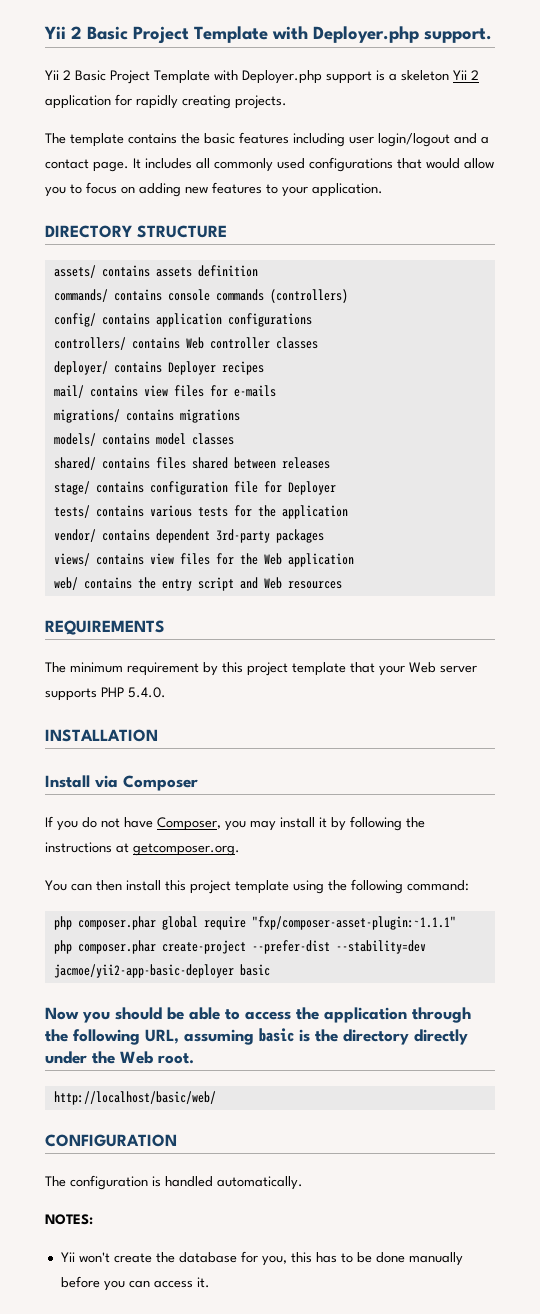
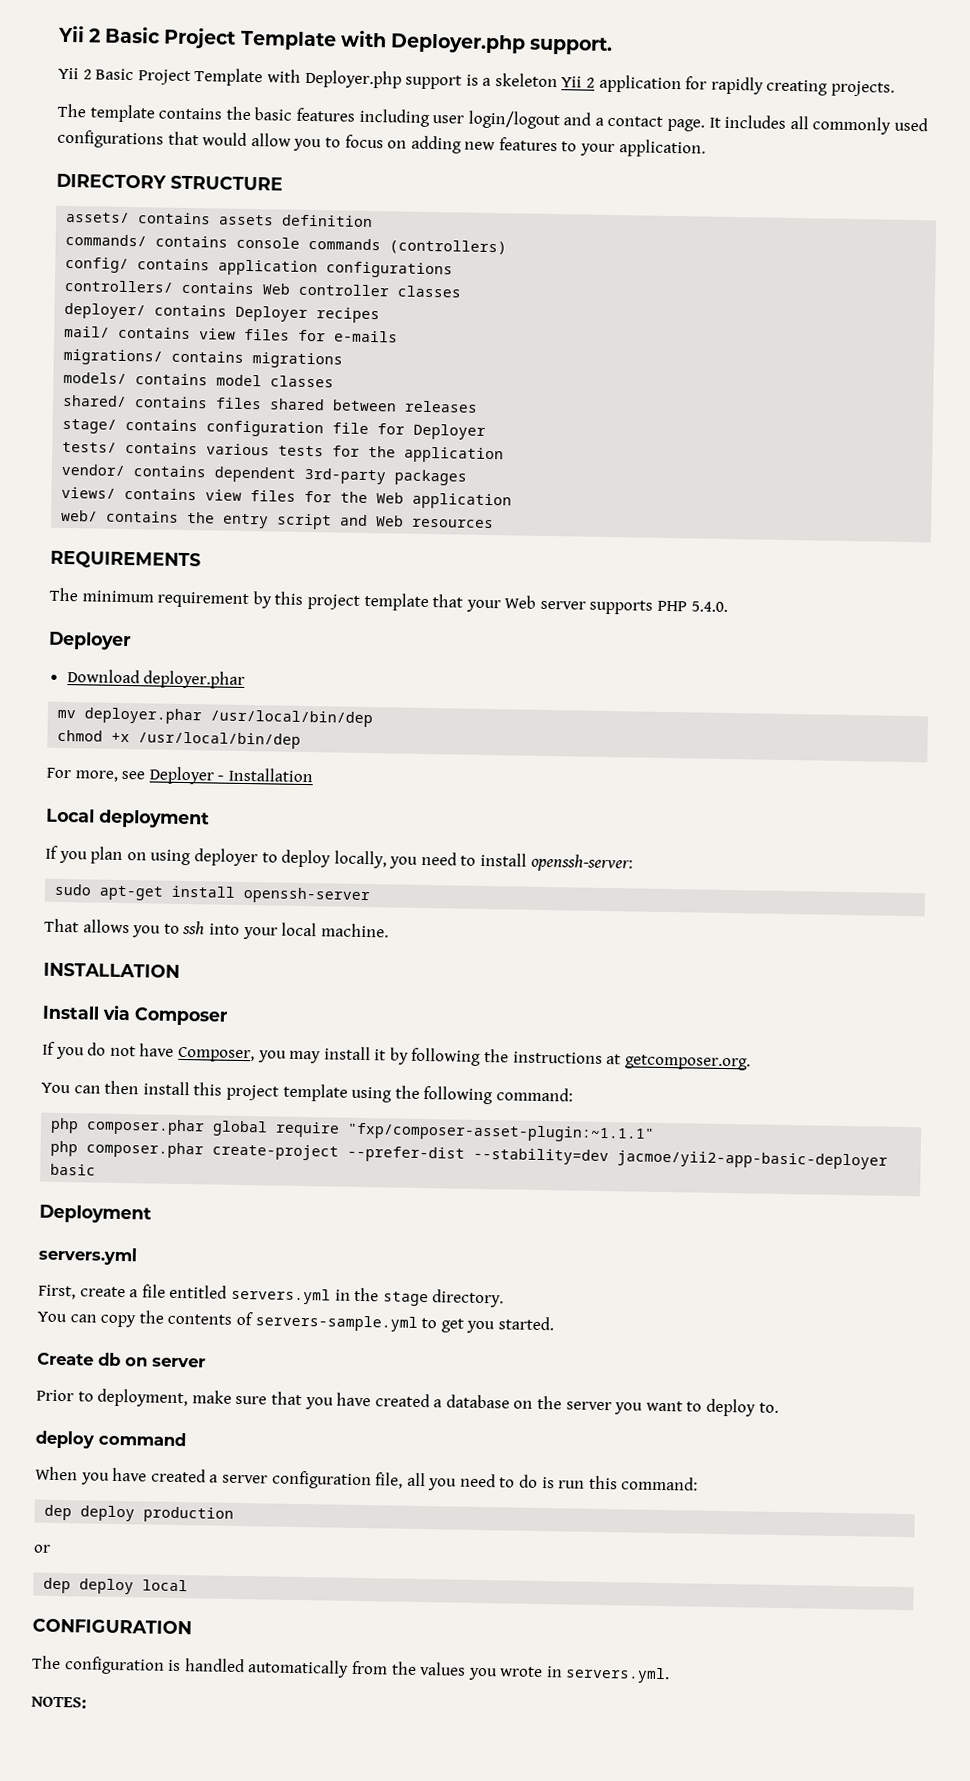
  The minimum requirement by this project template that your Web server supports PHP 5.4.0.
+ Deployer
+ Download deployer.phar
+ mv deployer.phar /usr/local/bin/dep
+ chmod +x /usr/local/bin/dep
+ For more, see Deployer - Installation
+ Local deployment
+ If you plan on using deployer to deploy locally, you need to install openssh-server:
+ sudo apt-get install openssh-server
+ That allows you to ssh into your local machine.
- Now you should be able to access the application through the following URL, assuming basic is the directory directly under the Web root.
- http://localhost/basic/web/
+ Deployment
+ servers.yml
+ First, create a file entitled servers.yml in the stage directory.
+ You can copy the contents of servers-sample.yml to get you started.
+ Create db on server
+ Prior to deployment, make sure that you have created a database on the server you want to deploy to.
+ deploy command
+ When you have created a server configuration file, all you need to do is run this command:
+ dep deploy production
+ or
+ dep deploy local
- The configuration is handled automatically.
+ The configuration is handled automatically from the values you wrote in servers.yml.
  NOTES:
- Yii won't create the database for you, this has to be done manually before you can access it.

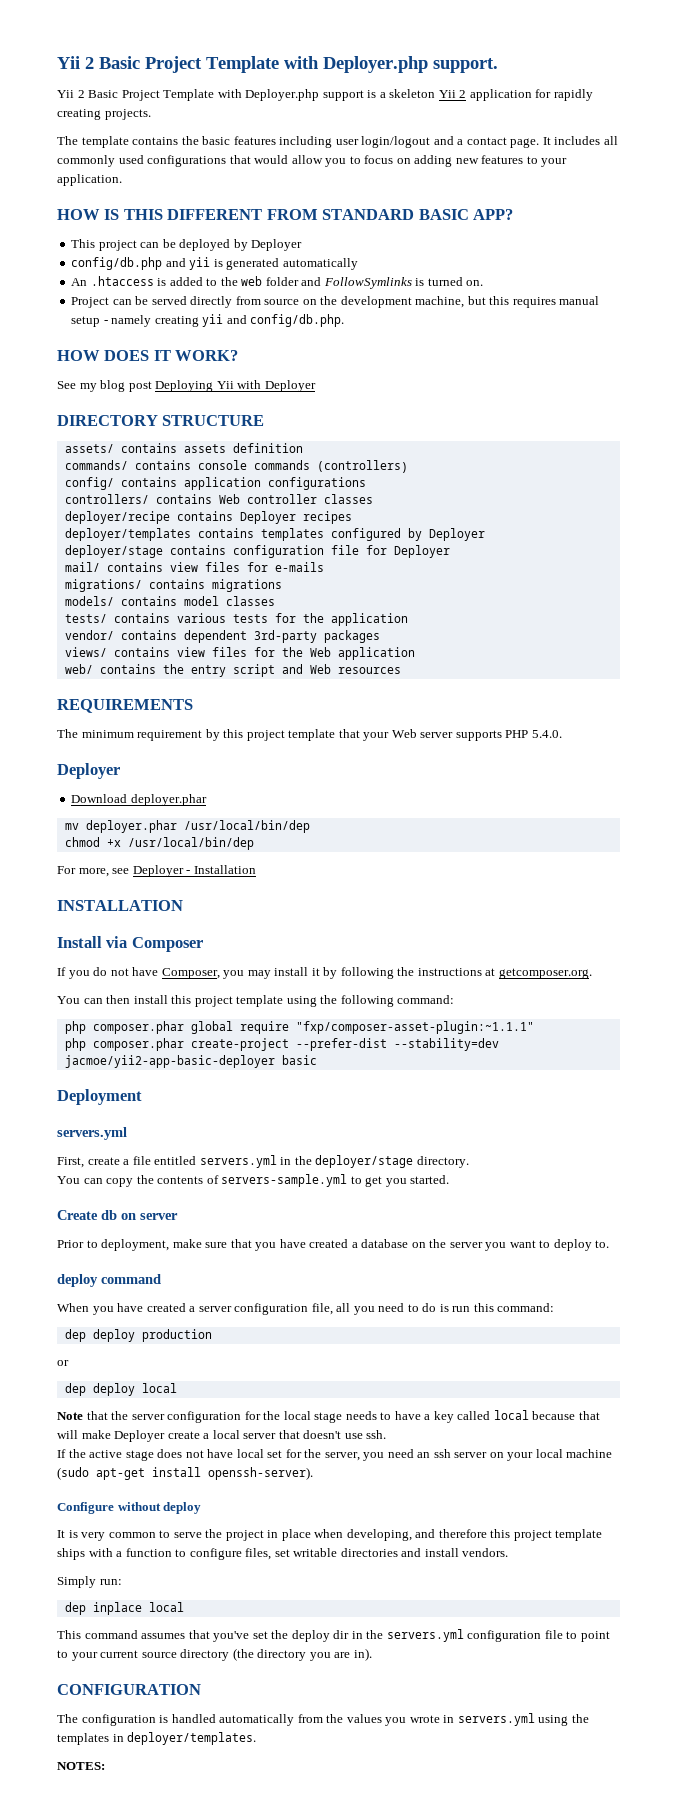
+ HOW IS THIS DIFFERENT FROM STANDARD BASIC APP?
+ This project can be deployed by Deployer
+ config/db.php and yii is generated automatically
+ An .htaccess is added to the web folder and FollowSymlinks is turned on.
+ Project can be served directly from source on the development machine, but this requires manual setup - namely creating yii and config/db.php.
+ HOW DOES IT WORK?
+ See my blog post Deploying Yii with Deployer
- deployer/ contains Deployer recipes
+ deployer/recipe contains Deployer recipes
+ deployer/templates contains templates configured by Deployer
+ deployer/stage contains configuration file for Deployer
- shared/ contains files shared between releases
- stage/ contains configuration file for Deployer
- Local deployment
- If you plan on using deployer to deploy locally, you need to install openssh-server:
- sudo apt-get install openssh-server
- That allows you to ssh into your local machine.
- First, create a file entitled servers.yml in the stage directory.
+ First, create a file entitled servers.yml in the deployer/stage directory.
+ Note that the server configuration for the local stage needs to have a key called local because that will make Deployer create a local server that doesn't use ssh.
+ If the active stage does not have local set for the server, you need an ssh server on your local machine (sudo apt-get install openssh-server).
+ Configure without deploy
+ It is very common to serve the project in place when developing, and therefore this project template ships with a function to configure files, set writable directories and install vendors.
+ Simply run:
+ dep inplace local
+ This command assumes that you've set the deploy dir in the servers.yml configuration file to point to your current source directory (the directory you are in).
- The configuration is handled automatically from the values you wrote in servers.yml.
+ The configuration is handled automatically from the values you wrote in servers.yml using the templates in deployer/templates.

